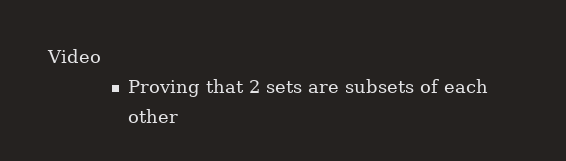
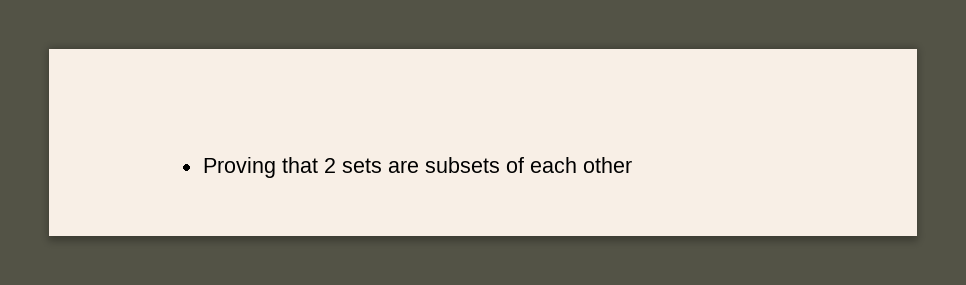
- Video

